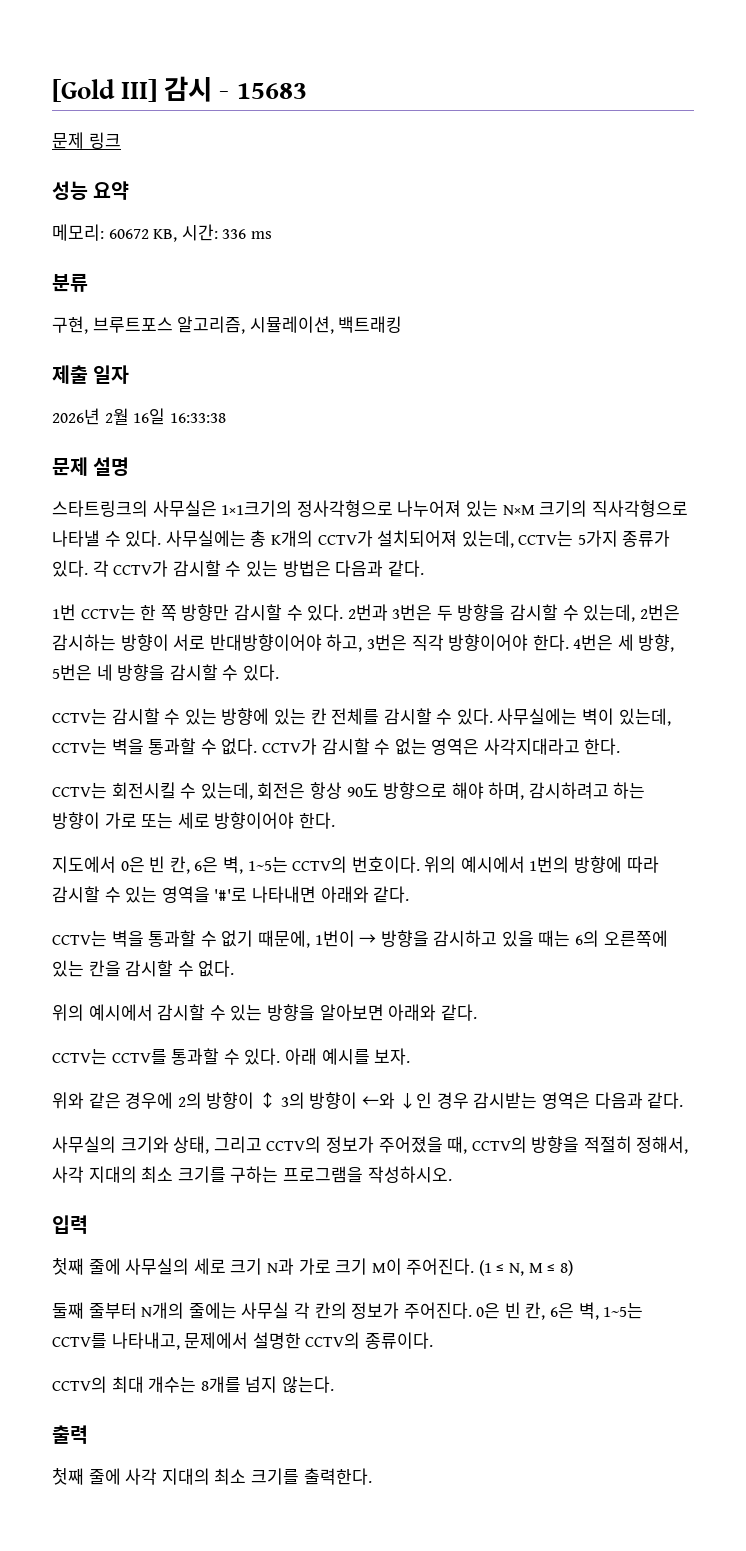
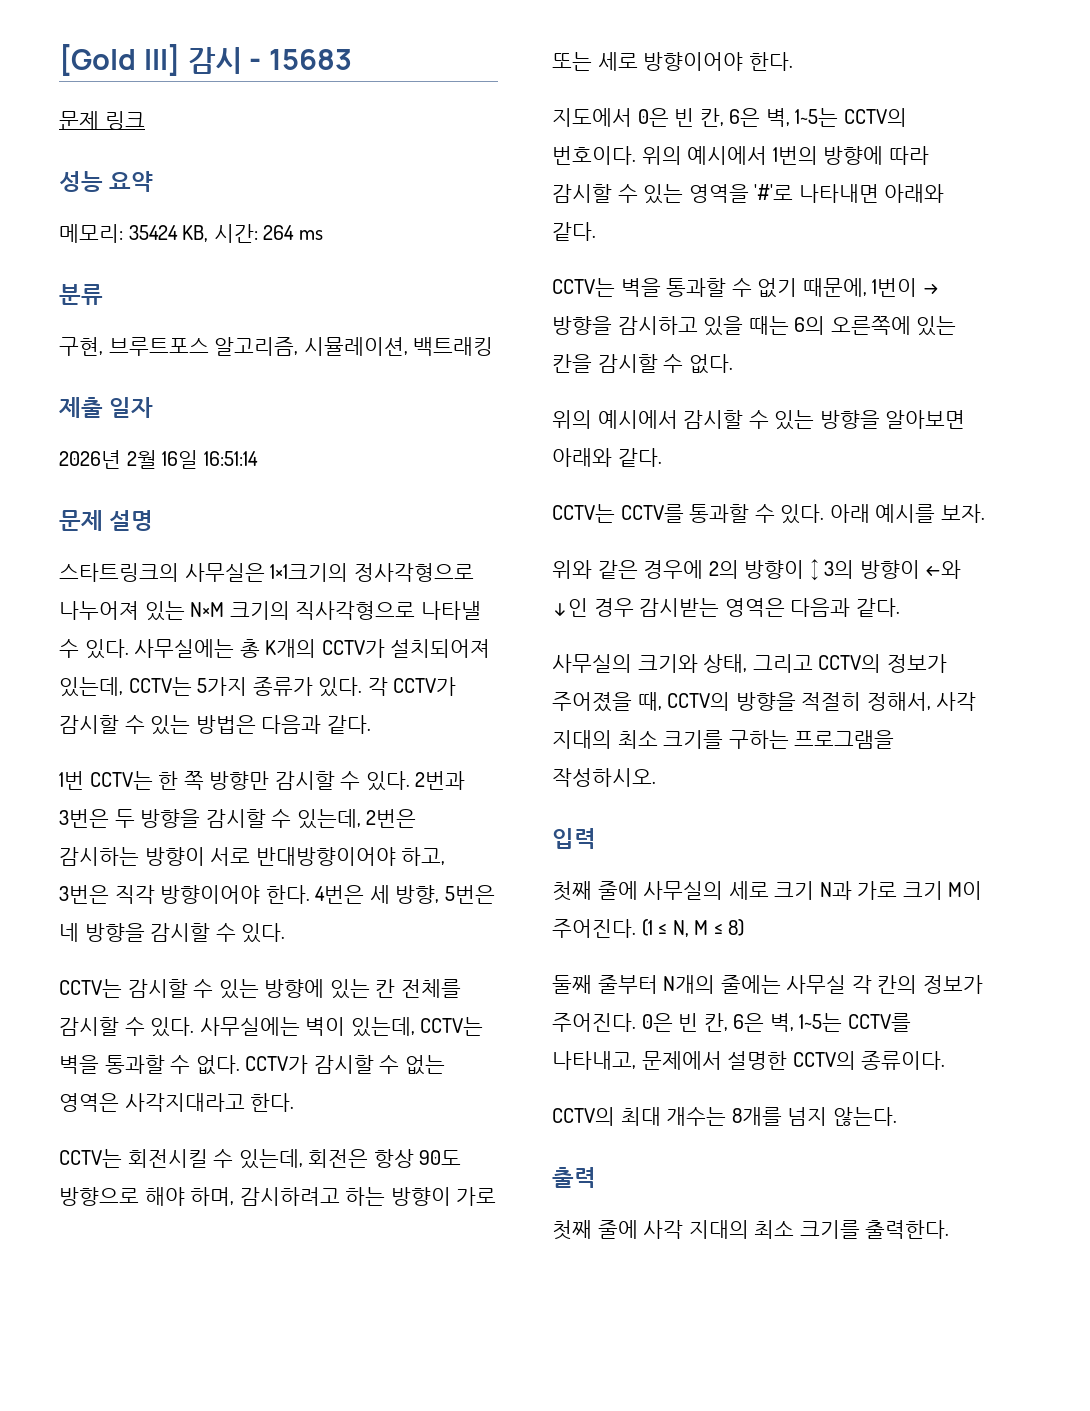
- 메모리: 60672 KB, 시간: 336 ms
+ 메모리: 35424 KB, 시간: 264 ms
- 2026년 2월 16일 16:33:38
+ 2026년 2월 16일 16:51:14

